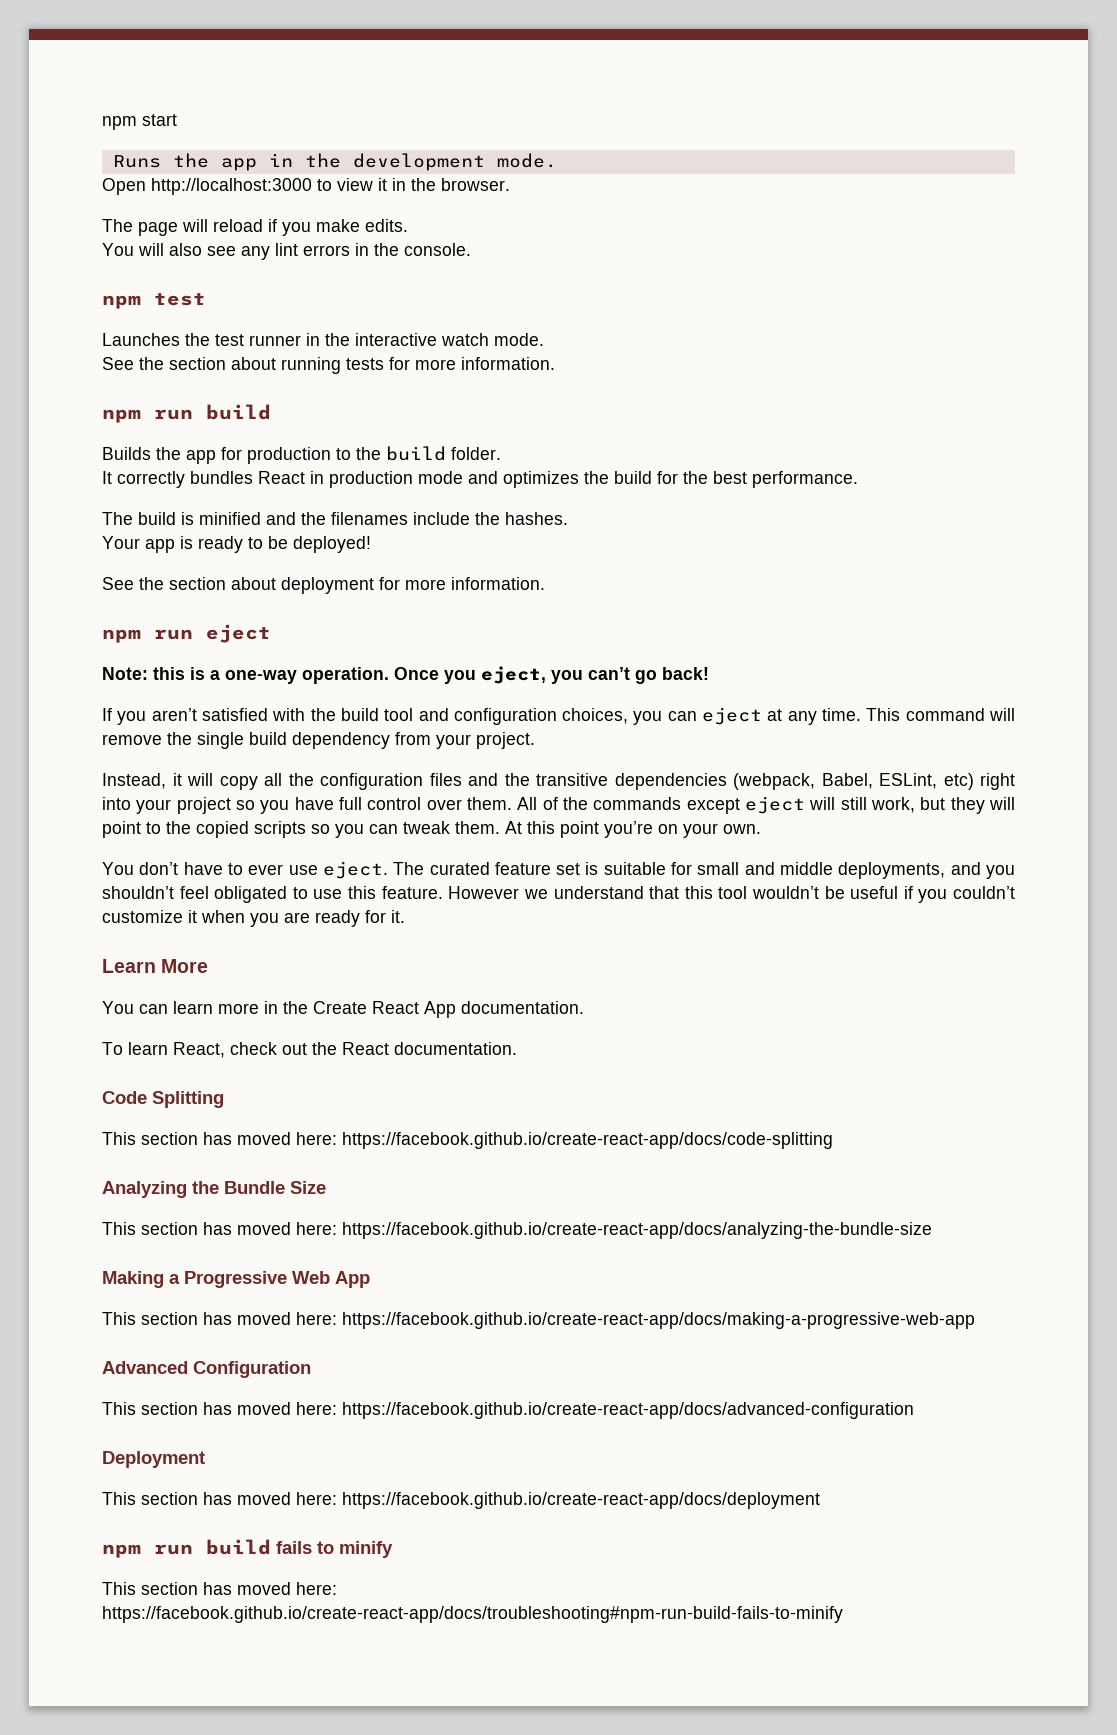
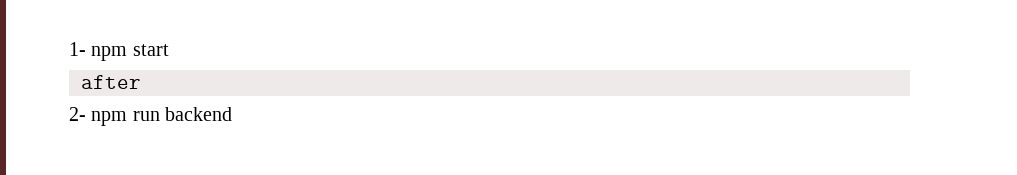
- npm start
+ 1- npm start
- Runs the app in the development mode.
- Open http://localhost:3000 to view it in the browser.
- The page will reload if you make edits.
- You will also see any lint errors in the console.
- npm test
- Launches the test runner in the interactive watch mode.
- See the section about running tests for more information.
- npm run build
- Builds the app for production to the build folder.
- It correctly bundles React in production mode and optimizes the build for the best performance.
- The build is minified and the filenames include the hashes.
- Your app is ready to be deployed!
- See the section about deployment for more information.
- npm run eject
- Note: this is a one-way operation. Once you eject, you can’t go back!
- If you aren’t satisfied with the build tool and configuration choices, you can eject at any time. This command will remove the single build dependency from your project.
- Instead, it will copy all the configuration files and the transitive dependencies (webpack, Babel, ESLint, etc) right into your project so you have full control over them. All of the commands except eject will still work, but they will point to the copied scripts so you can tweak them. At this point you’re on your own.
- You don’t have to ever use eject. The curated feature set is suitable for small and middle deployments, and you shouldn’t feel obligated to use this feature. However we understand that this tool wouldn’t be useful if you couldn’t customize it when you are ready for it.
- Learn More
- You can learn more in the Create React App documentation.
- To learn React, check out the React documentation.
- Code Splitting
- This section has moved here: https://facebook.github.io/create-react-app/docs/code-splitting
- Analyzing the Bundle Size
- This section has moved here: https://facebook.github.io/create-react-app/docs/analyzing-the-bundle-size
- Making a Progressive Web App
- This section has moved here: https://facebook.github.io/create-react-app/docs/making-a-progressive-web-app
- Advanced Configuration
- This section has moved here: https://facebook.github.io/create-react-app/docs/advanced-configuration
- Deployment
- This section has moved here: https://facebook.github.io/create-react-app/docs/deployment
- npm run build fails to minify
- This section has moved here: https://facebook.github.io/create-react-app/docs/troubleshooting#npm-run-build-fails-to-minify
+ after
+ 2- npm run backend

